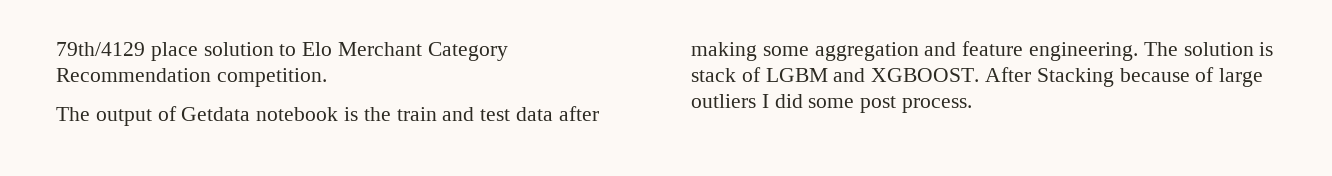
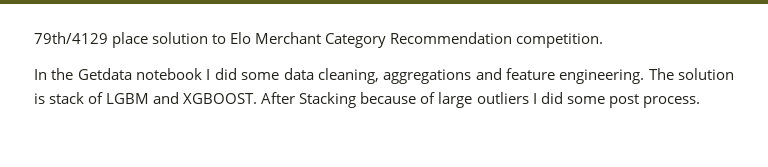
- The output of Getdata notebook is the train and test data after making some aggregation and feature engineering.
+ In the Getdata notebook I did some data cleaning, aggregations and feature engineering.

